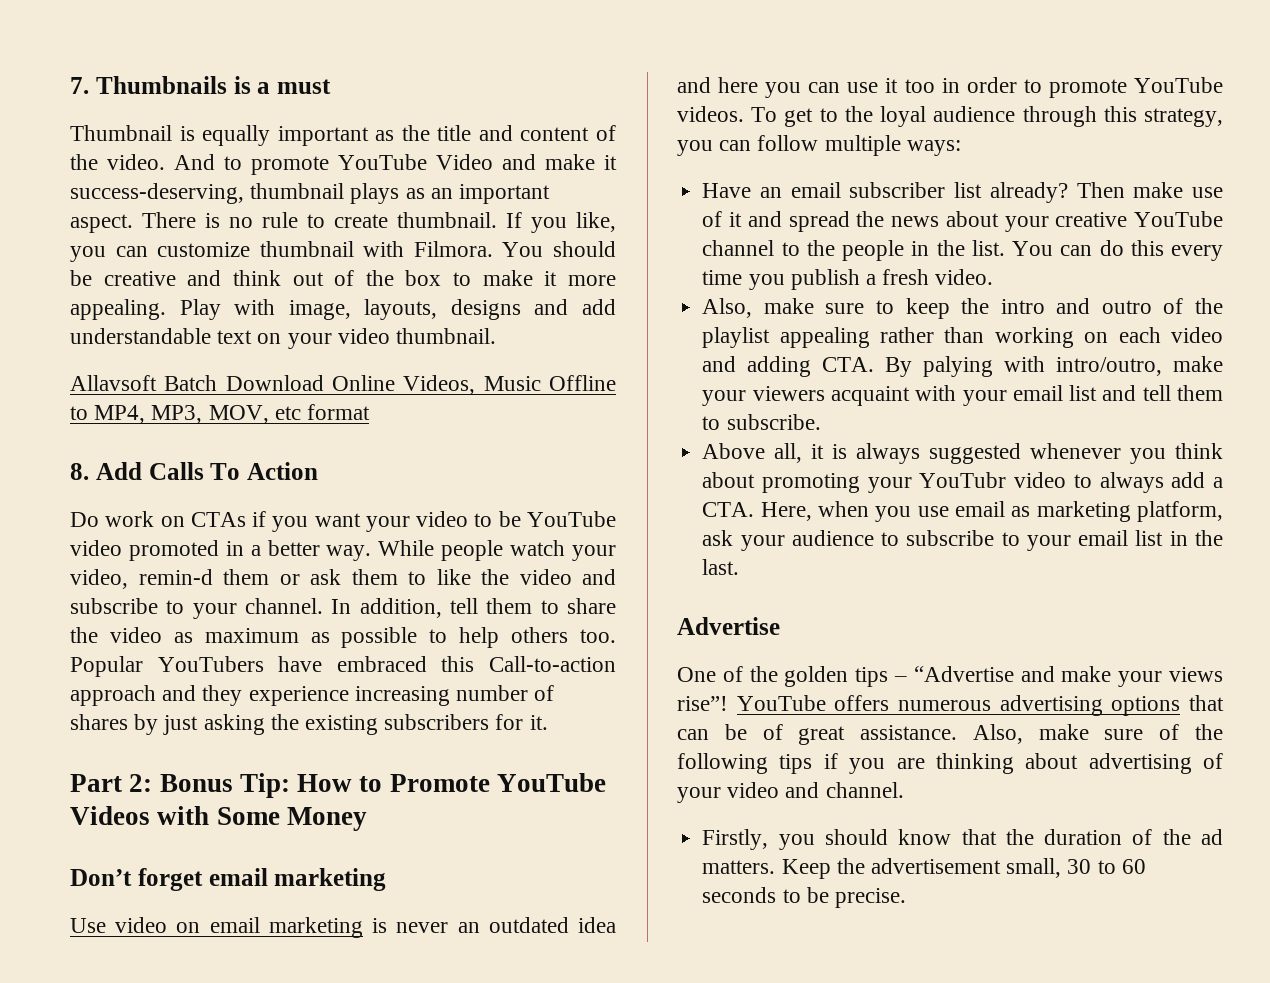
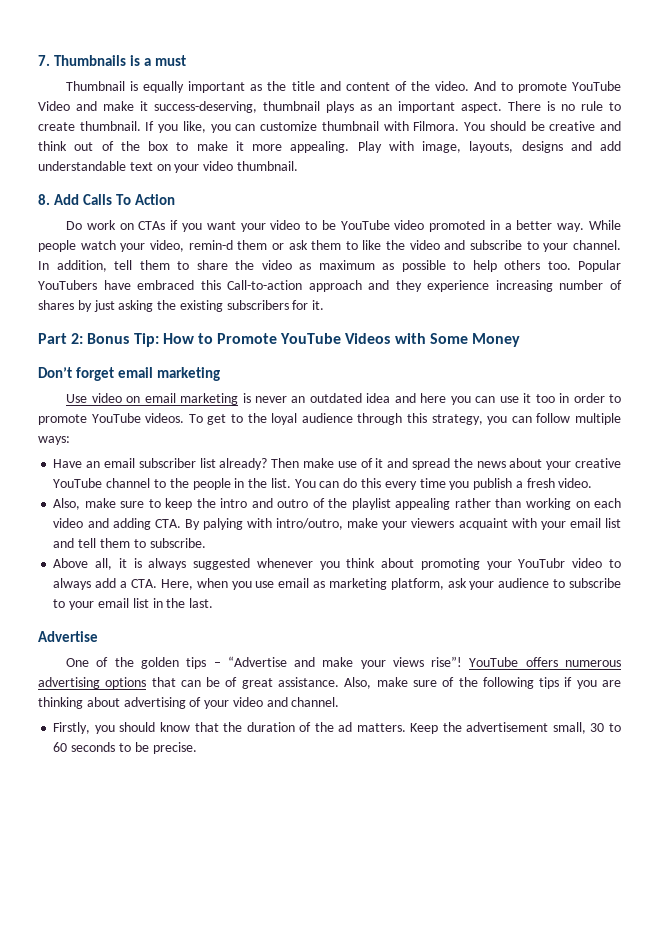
- Allavsoft Batch Download Online Videos, Music Offline to MP4, MP3, MOV, etc format

